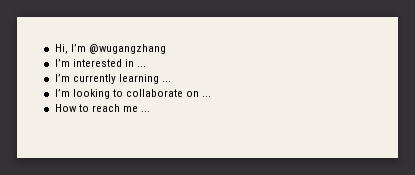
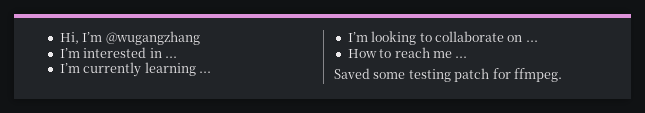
+ Saved some testing patch for ffmpeg.

